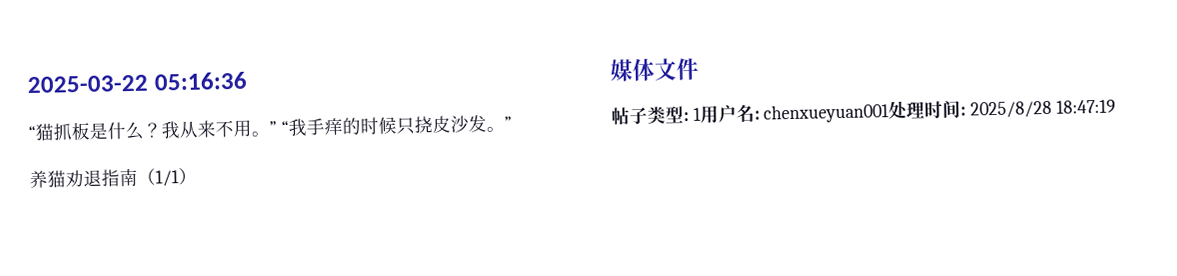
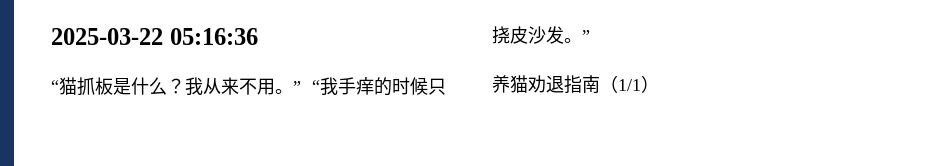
- 媒体文件
- 帖子类型: 1用户名: chenxueyuan001处理时间: 2025/8/28 18:47:19

